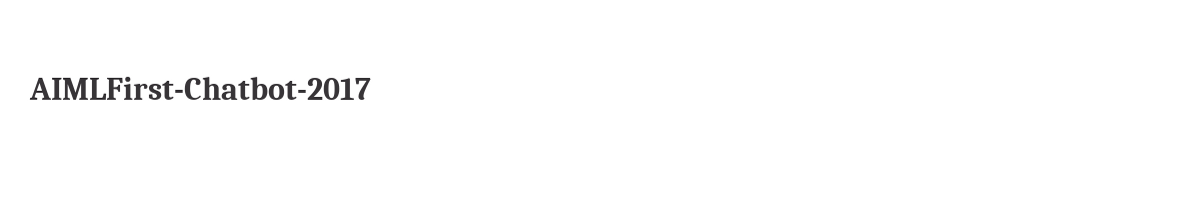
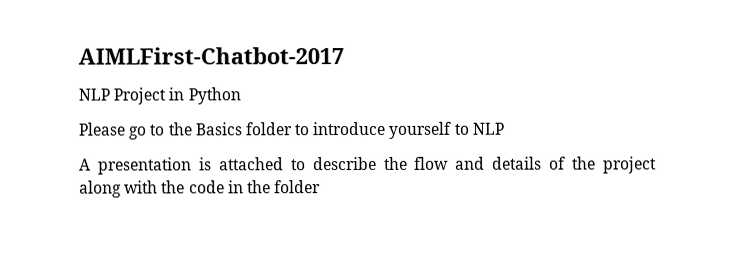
+ NLP Project in Python
+ Please go to the Basics folder to introduce yourself to NLP
+ A presentation is attached to describe the flow and details of the project along with the code in the folder

